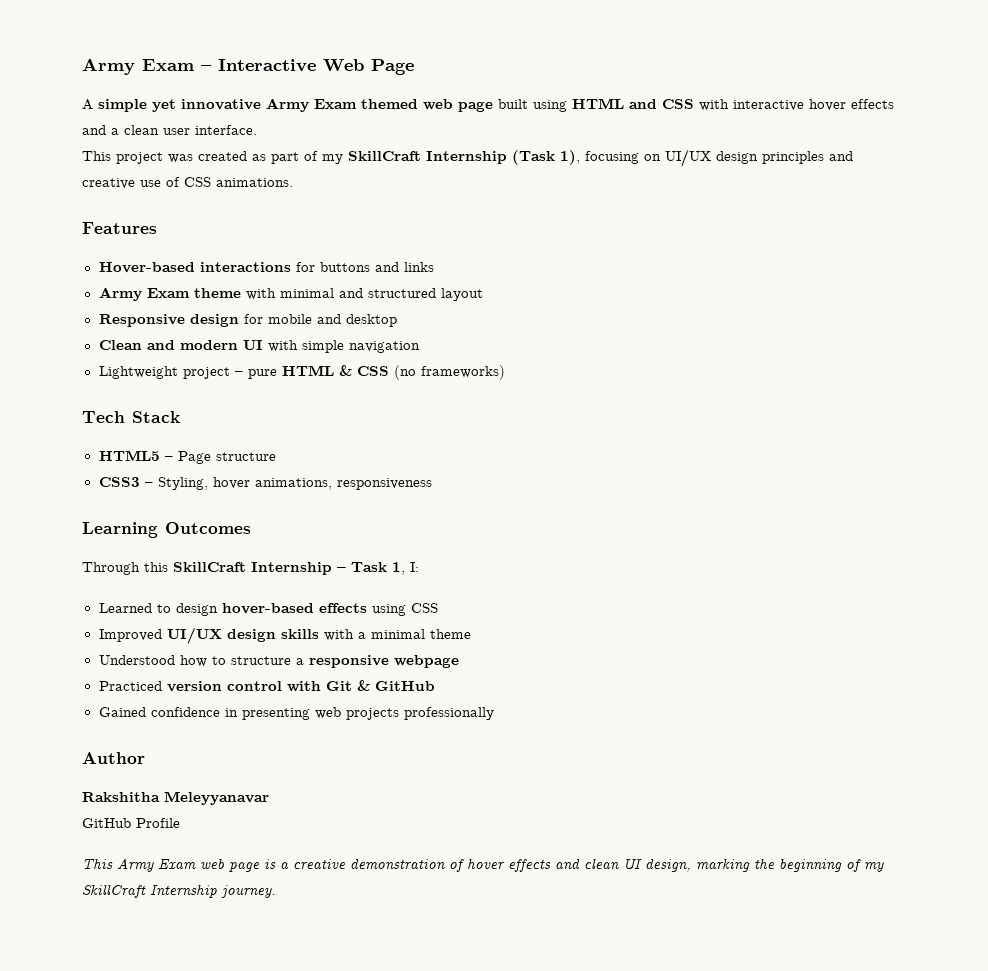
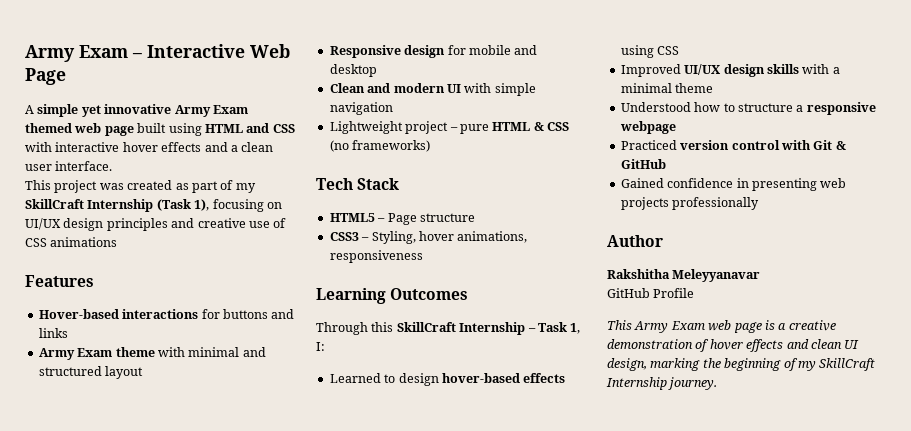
- This project was created as part of my SkillCraft Internship (Task 1), focusing on UI/UX design principles and creative use of CSS animations.
+ This project was created as part of my SkillCraft Internship (Task 1), focusing on UI/UX design principles and creative use of CSS animations

